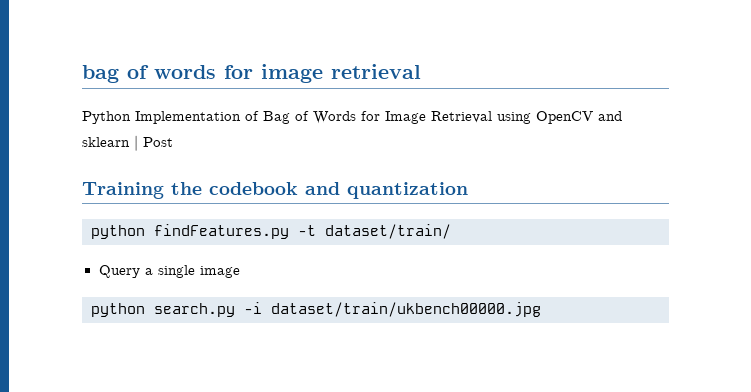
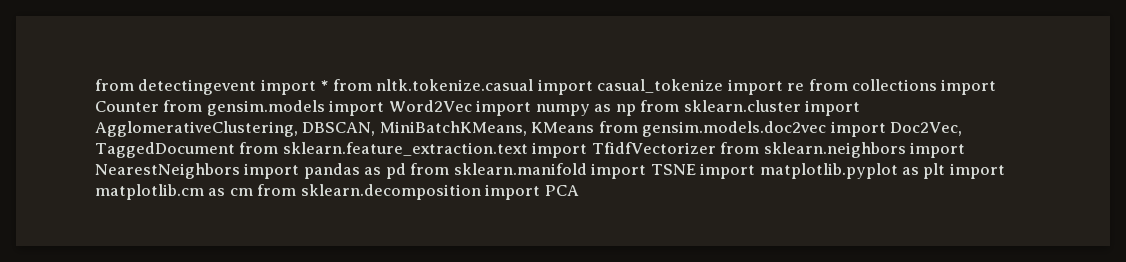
- bag of words for image retrieval
- Python Implementation of Bag of Words for Image Retrieval using OpenCV and sklearn | Post
- Training the codebook and quantization
- python findFeatures.py -t dataset/train/
- Query a single image
- python search.py -i dataset/train/ukbench00000.jpg
+ from detectingevent import * from nltk.tokenize.casual import casual_tokenize import re from collections import Counter from gensim.models import Word2Vec import numpy as np from sklearn.cluster import AgglomerativeClustering, DBSCAN, MiniBatchKMeans, KMeans from gensim.models.doc2vec import Doc2Vec, TaggedDocument from sklearn.feature_extraction.text import TfidfVectorizer from sklearn.neighbors import NearestNeighbors import pandas as pd from sklearn.manifold import TSNE import matplotlib.pyplot as plt import matplotlib.cm as cm from sklearn.decomposition import PCA

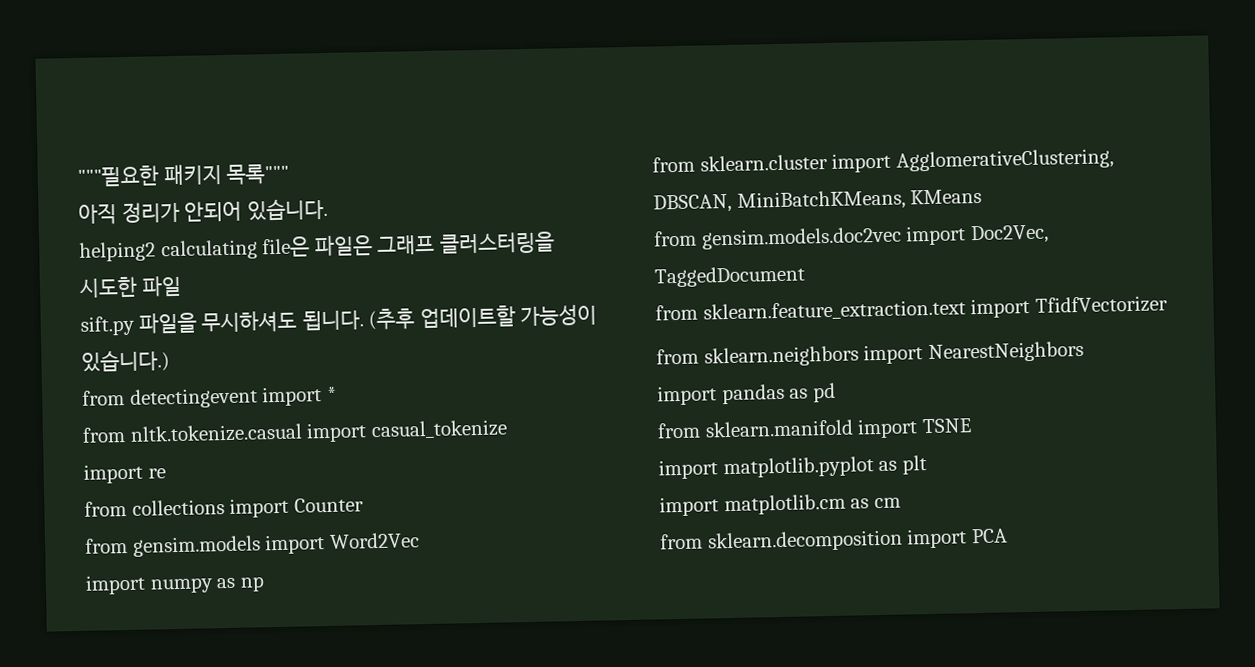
+ """필요한 패키지 목록"""
+ 아직 정리가 안되어 있습니다.
+ helping2 calculating file은 파일은 그래프 클러스터링을 시도한 파일
+ sift.py 파일을 무시하셔도 됩니다. (추후 업데이트할 가능성이 있습니다.)
- from detectingevent import * from nltk.tokenize.casual import casual_tokenize import re from collections import Counter from gensim.models import Word2Vec import numpy as np from sklearn.cluster import AgglomerativeClustering, DBSCAN, MiniBatchKMeans, KMeans from gensim.models.doc2vec import Doc2Vec, TaggedDocument from sklearn.feature_extraction.text import TfidfVectorizer from sklearn.neighbors import NearestNeighbors import pandas as pd from sklearn.manifold import TSNE import matplotlib.pyplot as plt import matplotlib.cm as cm from sklearn.decomposition import PCA
+ from detectingevent import *
+ from nltk.tokenize.casual import casual_tokenize
+ import re
+ from collections import Counter
+ from gensim.models import Word2Vec
+ import numpy as np
+ from sklearn.cluster import AgglomerativeClustering, DBSCAN, MiniBatchKMeans, KMeans
+ from gensim.models.doc2vec import Doc2Vec, TaggedDocument
+ from sklearn.feature_extraction.text import TfidfVectorizer
+ from sklearn.neighbors import NearestNeighbors
+ import pandas as pd
+ from sklearn.manifold import TSNE
+ import matplotlib.pyplot as plt
+ import matplotlib.cm as cm
+ from sklearn.decomposition import PCA

